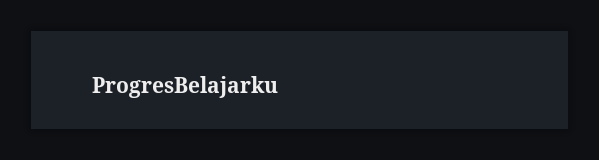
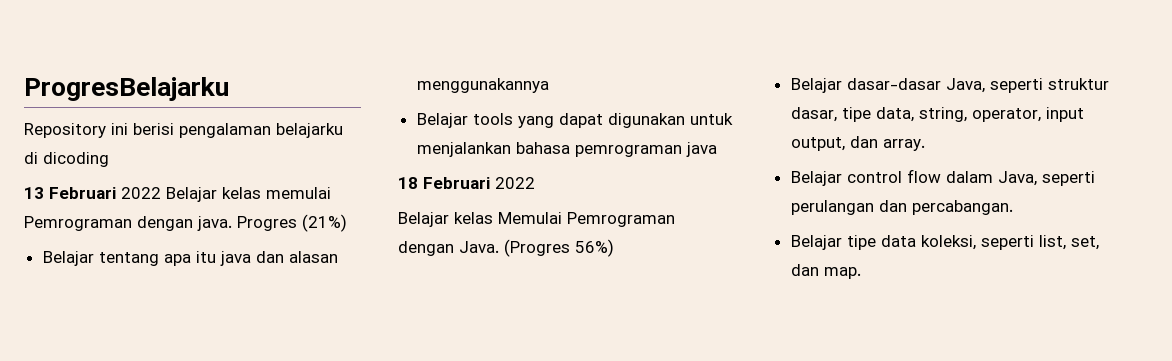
+ Repository ini berisi pengalaman belajarku di dicoding
+ 13 Februari 2022 Belajar kelas memulai Pemrograman dengan java. Progres (21%)
+ Belajar tentang apa itu java dan alasan menggunakannya
+ Belajar tools yang dapat digunakan untuk menjalankan bahasa pemrograman java
+ 18 Februari 2022
+ Belajar kelas Memulai Pemrograman dengan Java. (Progres 56%)
+ Belajar dasar-dasar Java, seperti struktur dasar, tipe data, string, operator, input output, dan array.
+ Belajar control flow dalam Java, seperti perulangan dan percabangan.
+ Belajar tipe data koleksi, seperti list, set, dan map.

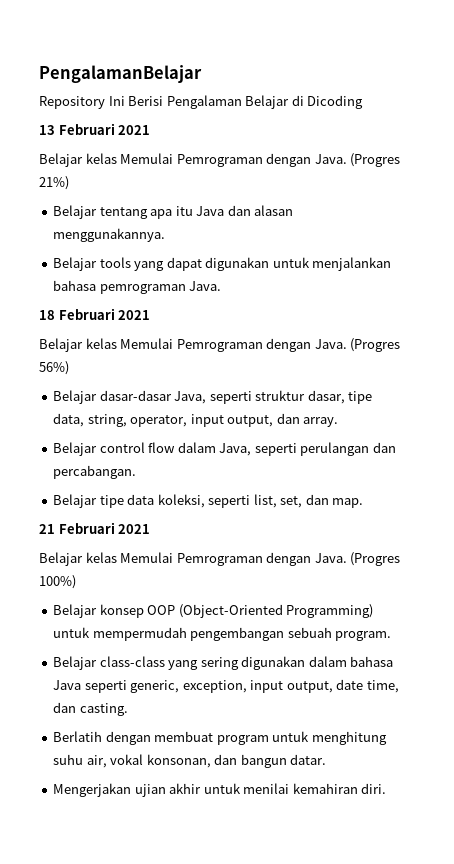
- ProgresBelajarku
+ PengalamanBelajar
- Repository ini berisi pengalaman belajarku di dicoding
+ Repository Ini Berisi Pengalaman Belajar di Dicoding
- 13 Februari 2022 Belajar kelas memulai Pemrograman dengan java. Progres (21%)
+ 13 Februari 2021
+ Belajar kelas Memulai Pemrograman dengan Java. (Progres 21%)
- Belajar tentang apa itu java dan alasan menggunakannya
+ Belajar tentang apa itu Java dan alasan menggunakannya.
- Belajar tools yang dapat digunakan untuk menjalankan bahasa pemrograman java
+ Belajar tools yang dapat digunakan untuk menjalankan bahasa pemrograman Java.
- 18 Februari 2022
+ 18 Februari 2021
+ 21 Februari 2021
+ Belajar kelas Memulai Pemrograman dengan Java. (Progres 100%)
+ Belajar konsep OOP (Object-Oriented Programming) untuk mempermudah pengembangan sebuah program.
+ Belajar class-class yang sering digunakan dalam bahasa Java seperti generic, exception, input output, date time, dan casting.
+ Berlatih dengan membuat program untuk menghitung suhu air, vokal konsonan, dan bangun datar.
+ Mengerjakan ujian akhir untuk menilai kemahiran diri.

